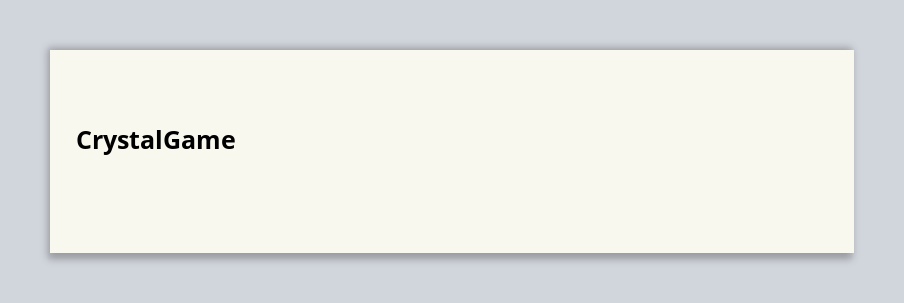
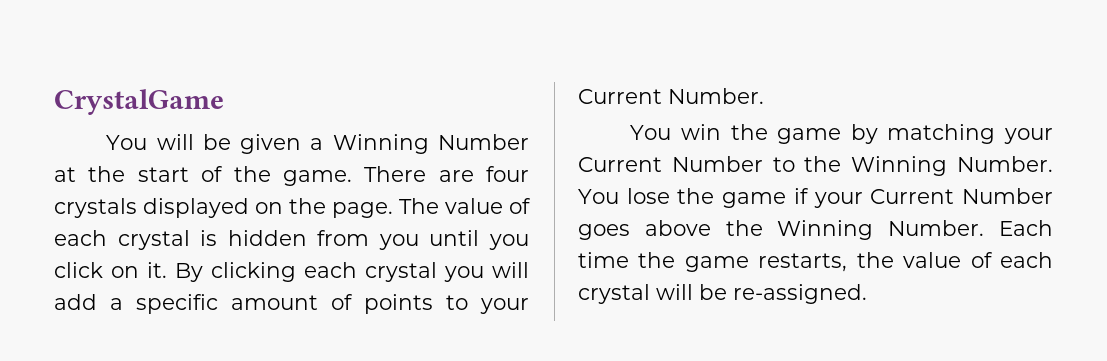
+ You will be given a Winning Number at the start of the game. There are four crystals displayed on the page. The value of each crystal is hidden from you until you click on it. By clicking each crystal you will add a specific amount of points to your Current Number.
+ You win the game by matching your Current Number to the Winning Number. You lose the game if your Current Number goes above the Winning Number. Each time the game restarts, the value of each crystal will be re-assigned.

